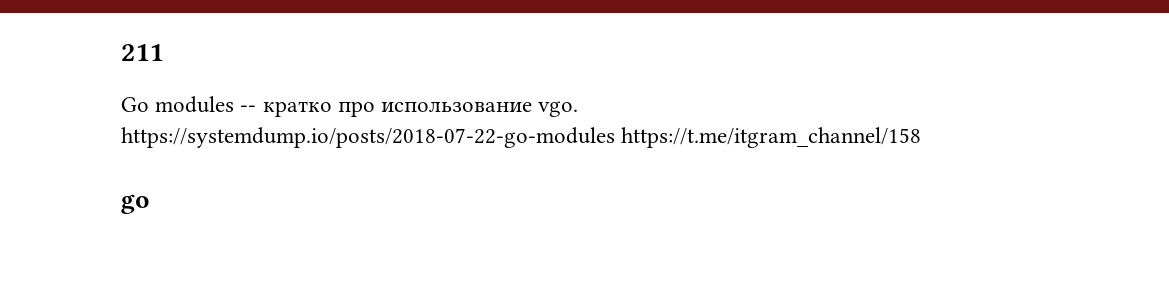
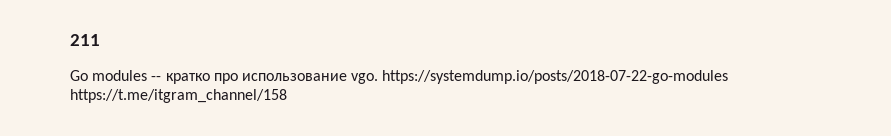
- go

